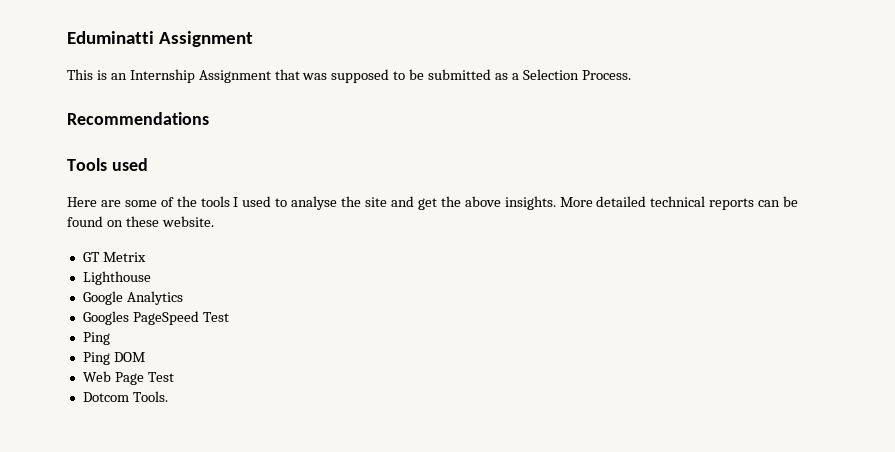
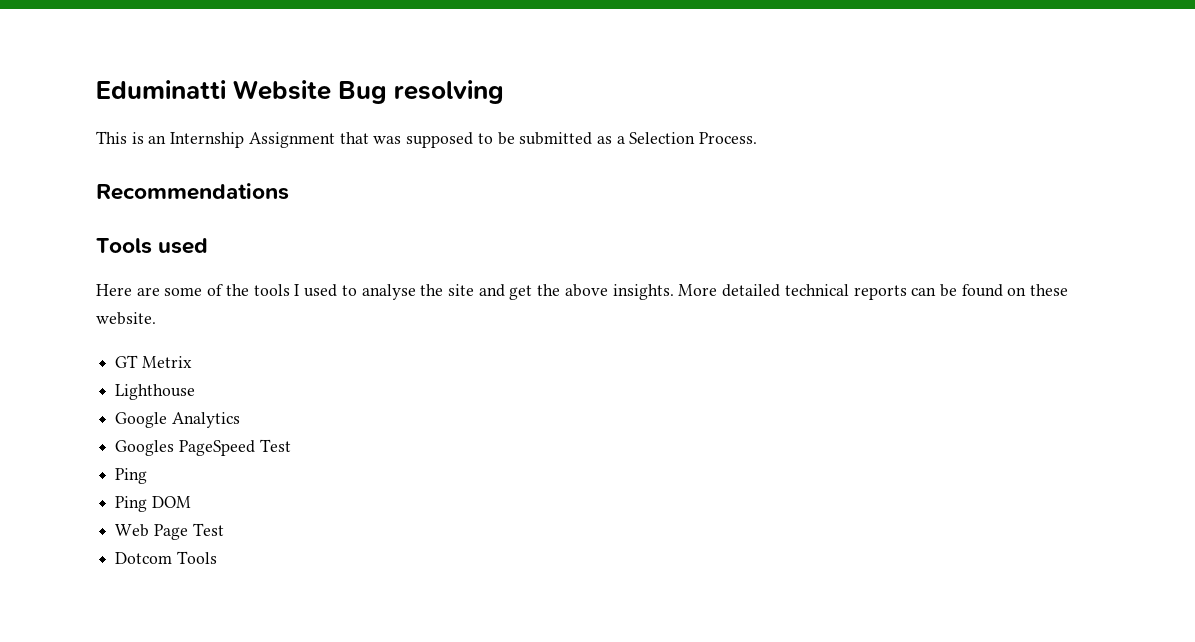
- Eduminatti Assignment
+ Eduminatti Website Bug resolving
- Dotcom Tools.
+ Dotcom Tools

